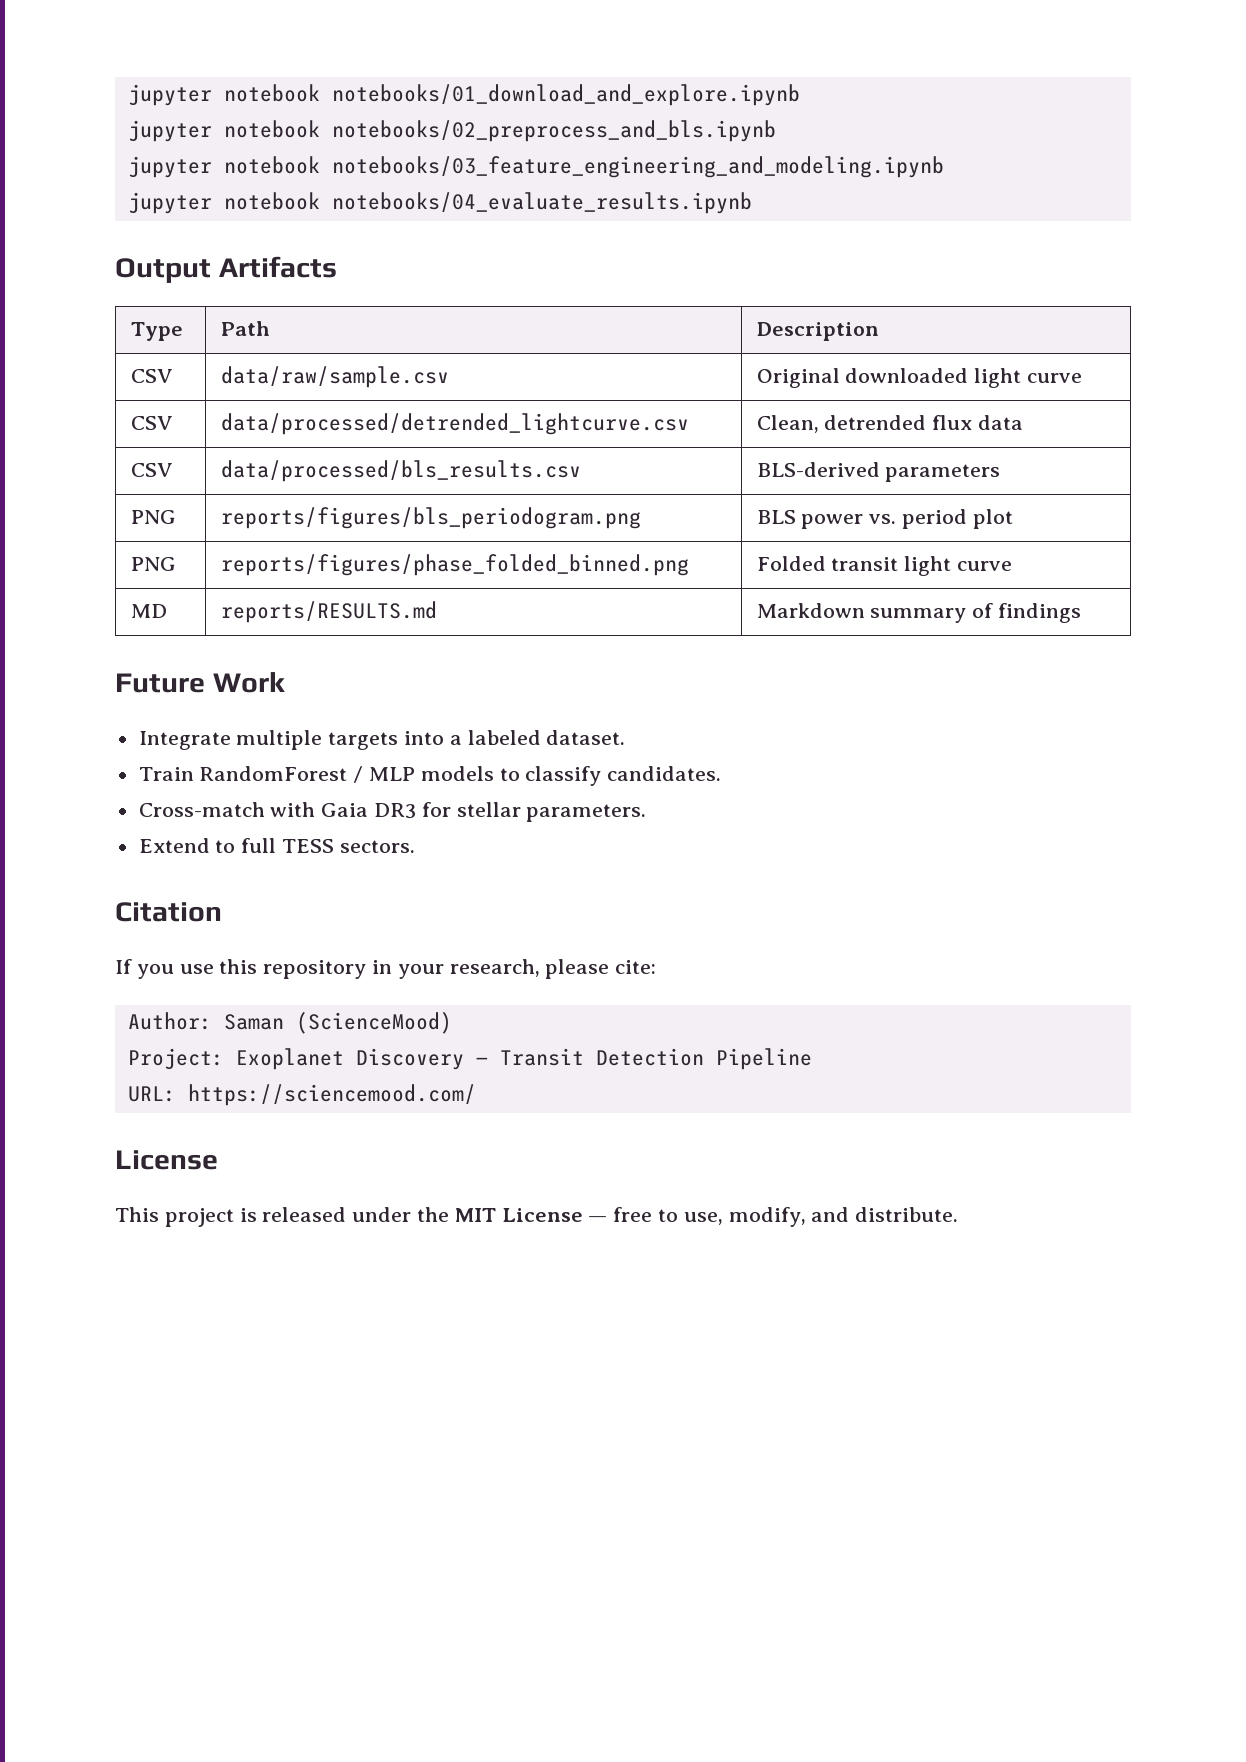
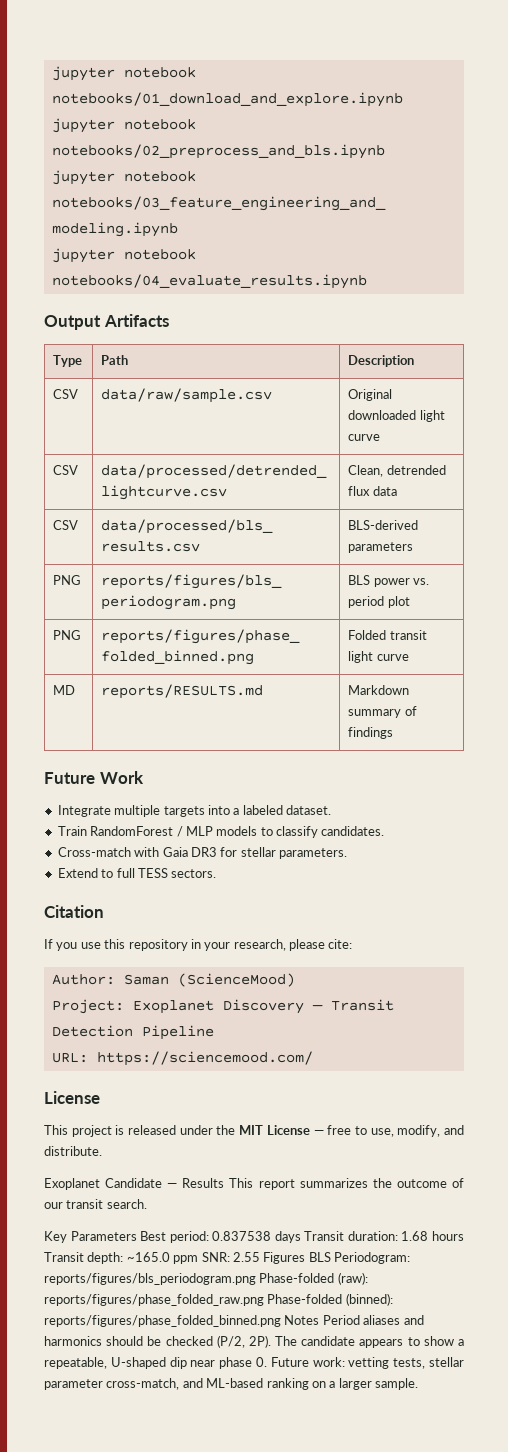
+ Exoplanet Candidate — Results This report summarizes the outcome of our transit search.
+ Key Parameters Best period: 0.837538 days Transit duration: 1.68 hours Transit depth: ~165.0 ppm SNR: 2.55 Figures BLS Periodogram: reports/figures/bls_periodogram.png Phase-folded (raw): reports/figures/phase_folded_raw.png Phase-folded (binned): reports/figures/phase_folded_binned.png Notes Period aliases and harmonics should be checked (P/2, 2P). The candidate appears to show a repeatable, U-shaped dip near phase 0. Future work: vetting tests, stellar parameter cross-match, and ML-based ranking on a larger sample.

